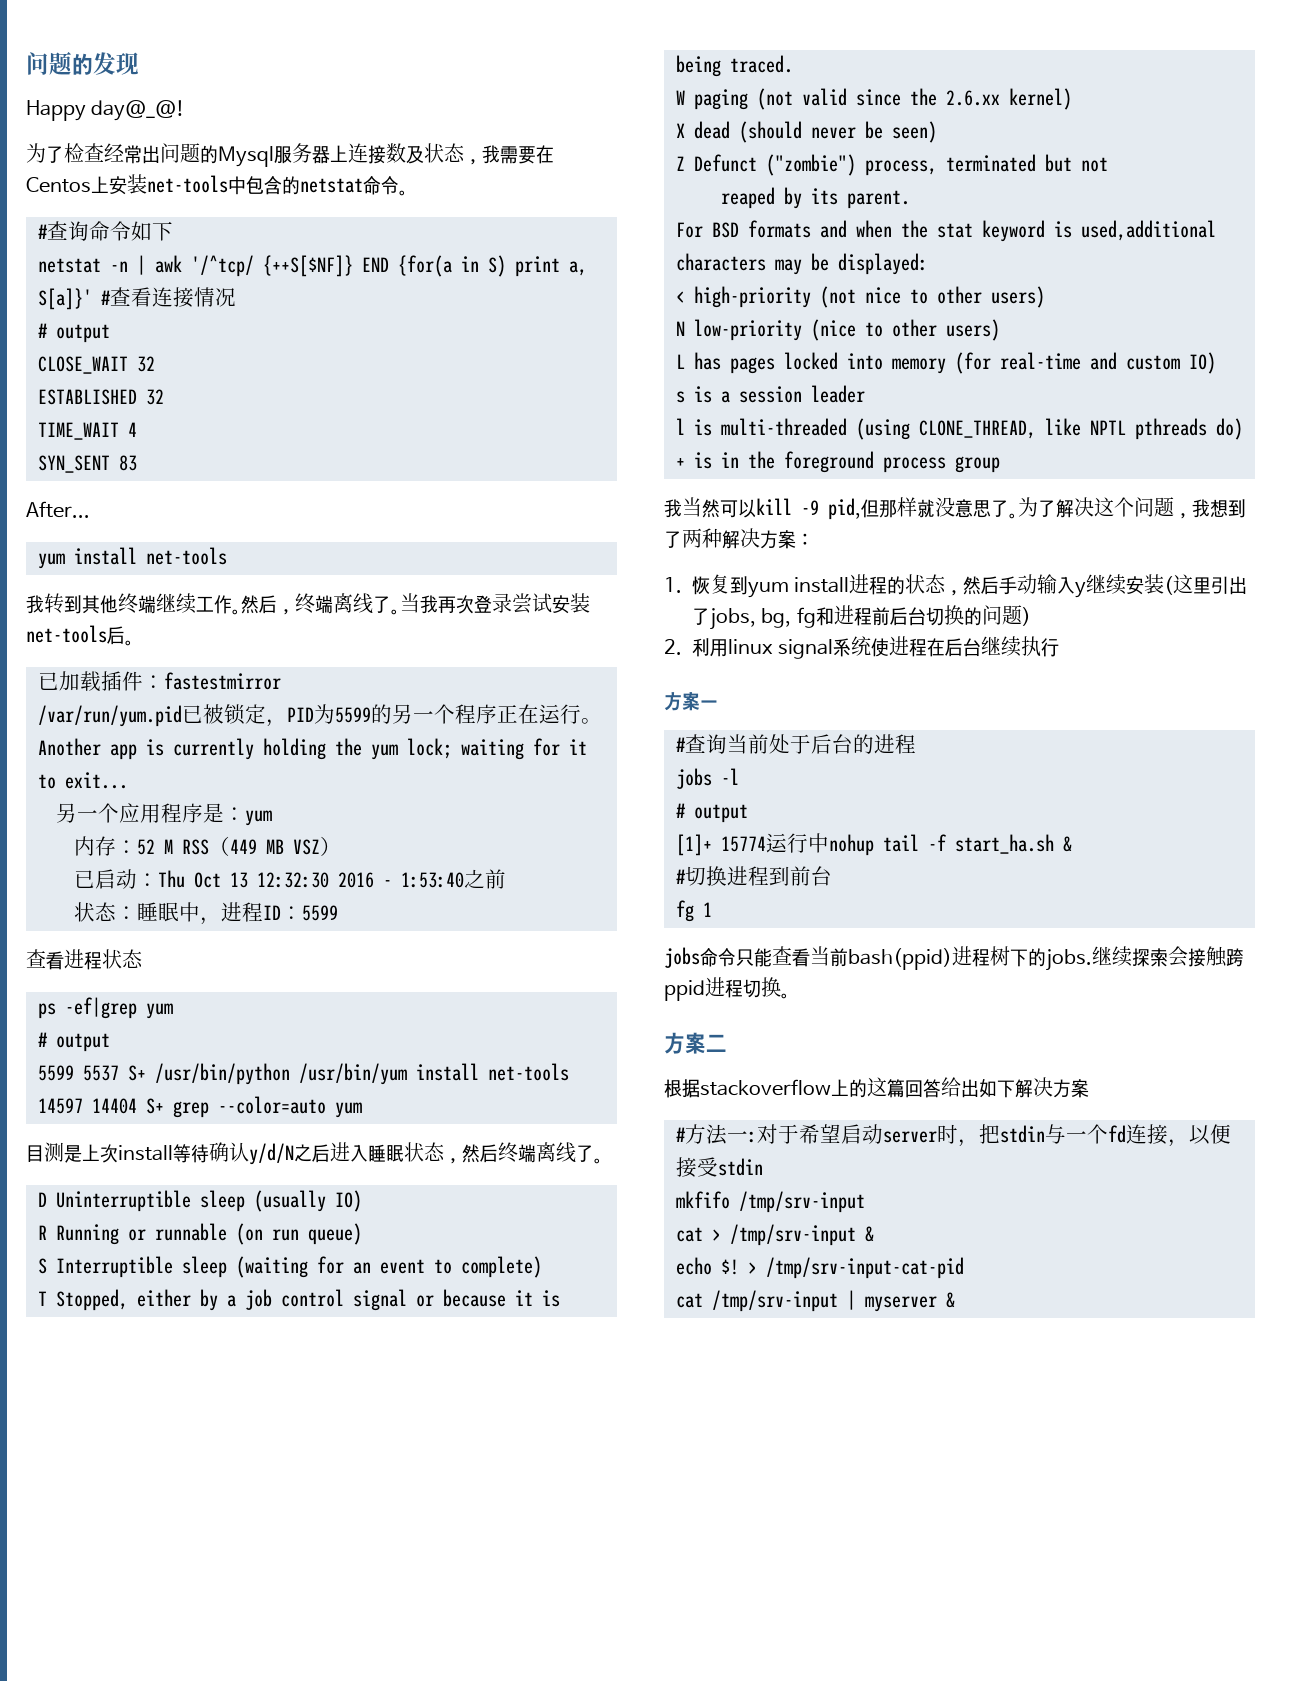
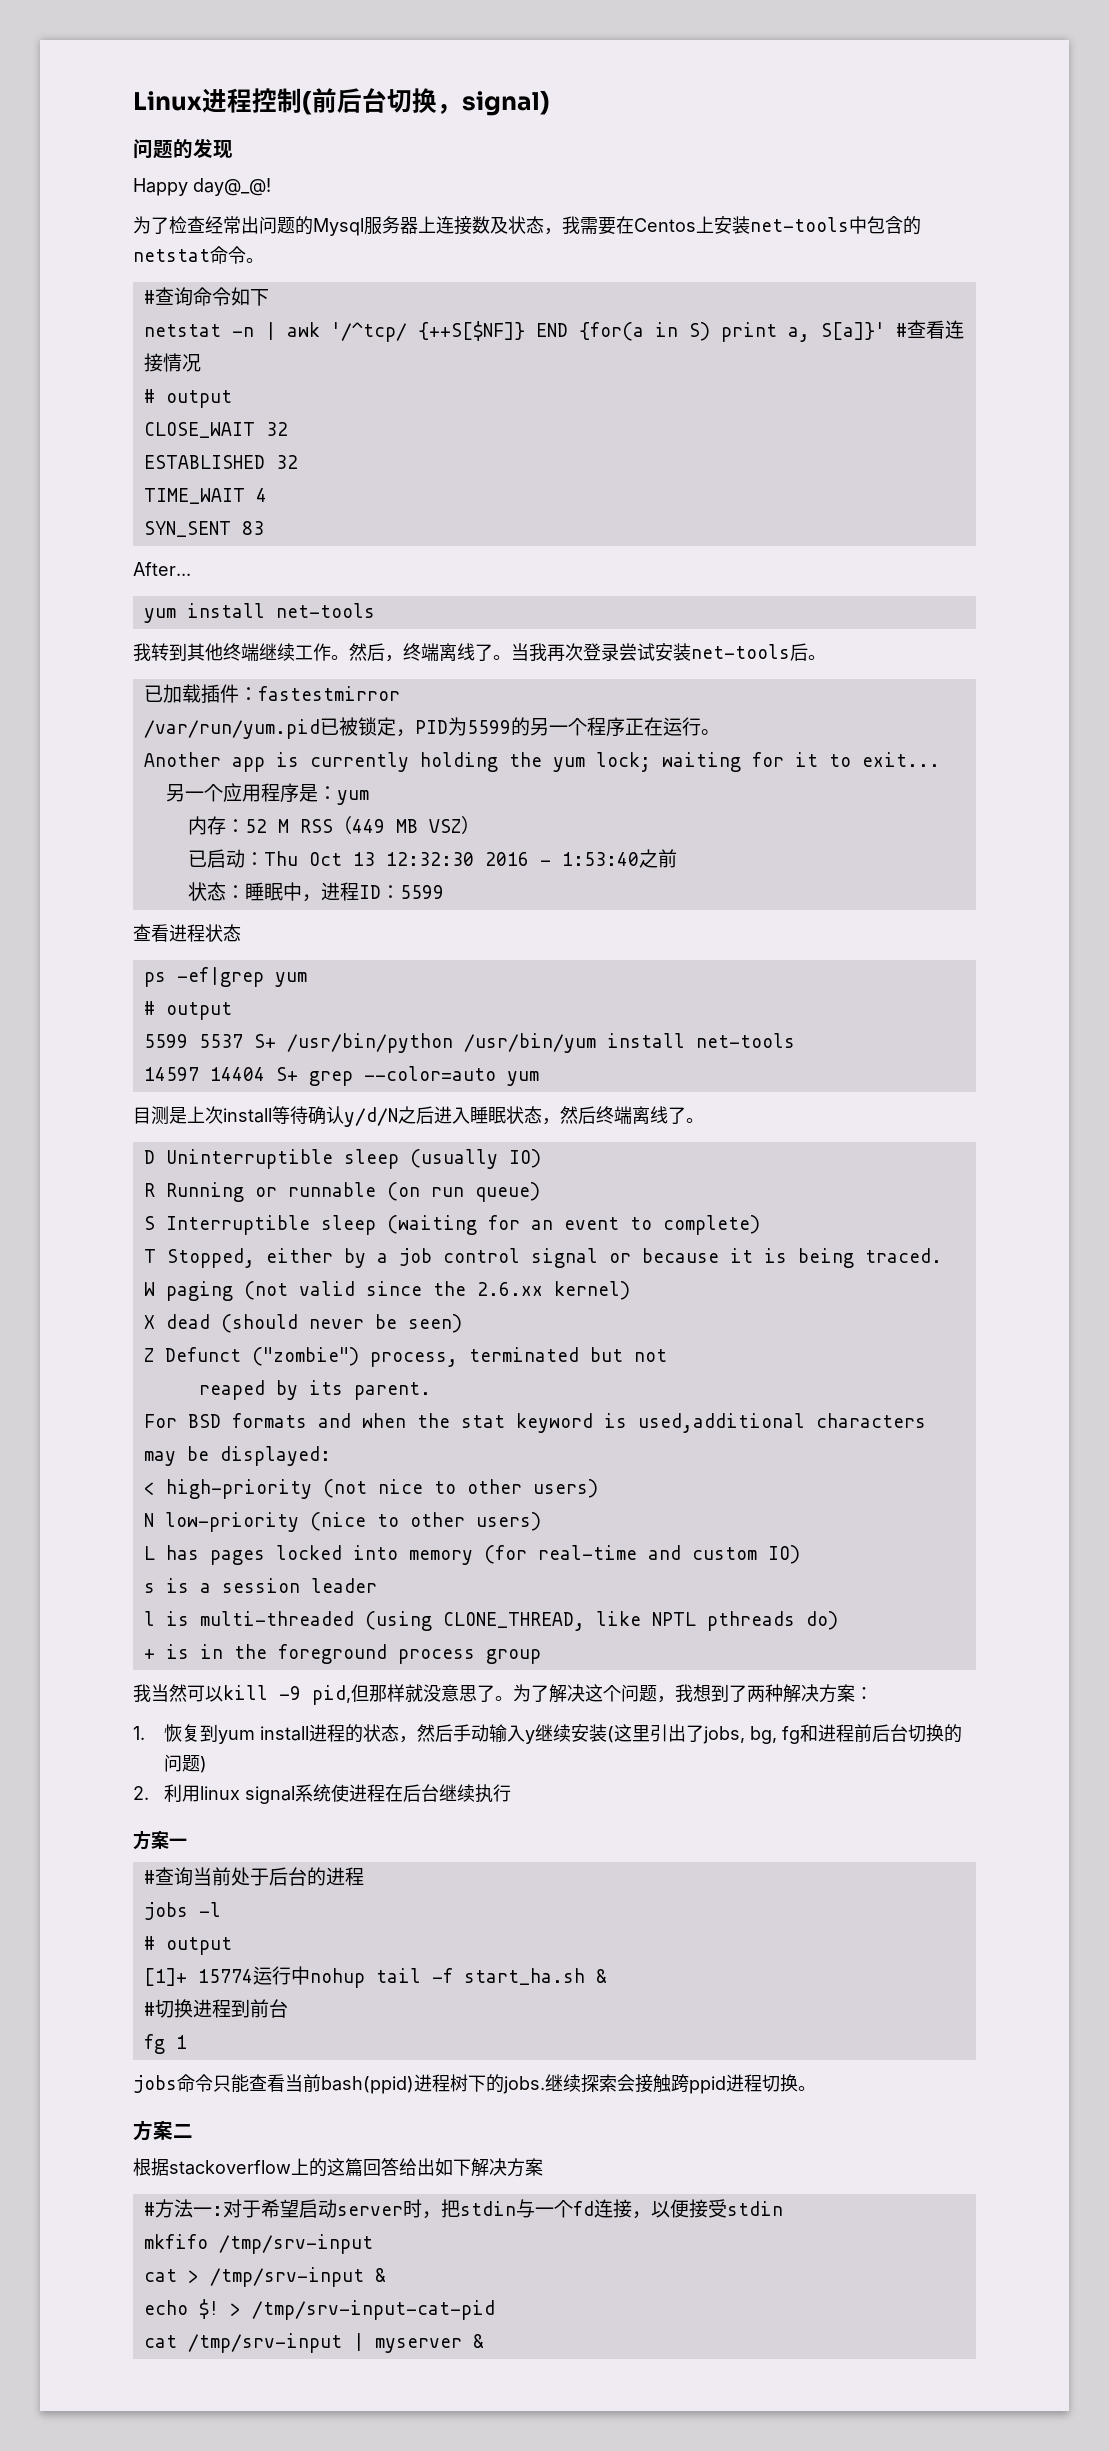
+ Linux进程控制(前后台切换，signal)

